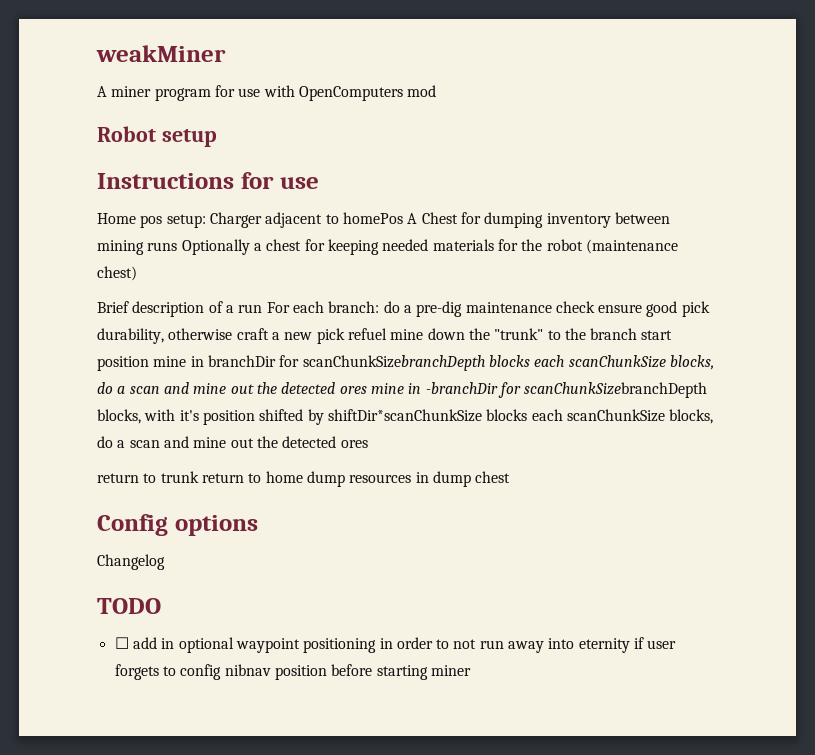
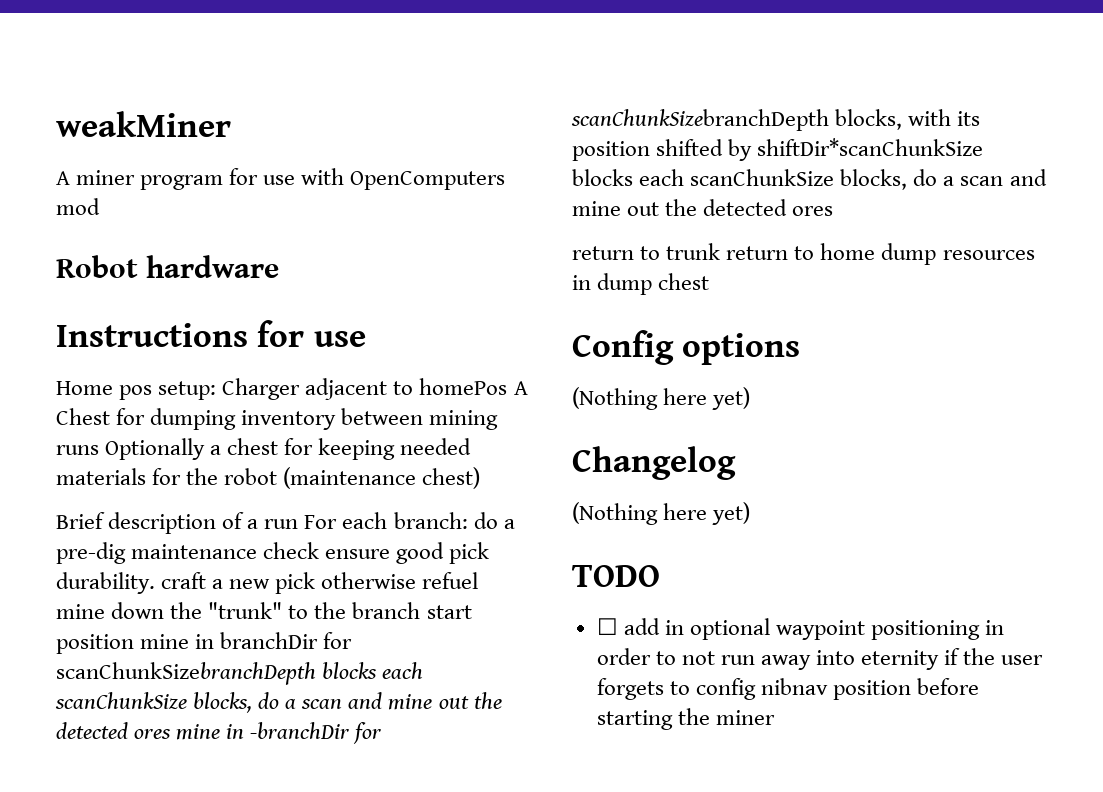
- Robot setup
+ Robot hardware
- do a pre-dig maintenance check ensure good pick durability, otherwise craft a new pick refuel mine down the "trunk" to the branch start position mine in branchDir for scanChunkSizebranchDepth blocks each scanChunkSize blocks, do a scan and mine out the detected ores mine in -branchDir for scanChunkSizebranchDepth blocks, with it's position shifted by shiftDir*scanChunkSize blocks each scanChunkSize blocks, do a scan and mine out the detected ores
+ do a pre-dig maintenance check ensure good pick durability. craft a new pick otherwise refuel mine down the "trunk" to the branch start position mine in branchDir for scanChunkSizebranchDepth blocks each scanChunkSize blocks, do a scan and mine out the detected ores mine in -branchDir for scanChunkSizebranchDepth blocks, with its position shifted by shiftDir*scanChunkSize blocks each scanChunkSize blocks, do a scan and mine out the detected ores
  Config options
+ (Nothing here yet)
  Changelog
+ (Nothing here yet)
- ☐ add in optional waypoint positioning in order to not run away into eternity if user forgets to config nibnav position before starting miner
+ ☐ add in optional waypoint positioning in order to not run away into eternity if the user forgets to config nibnav position before starting the miner

